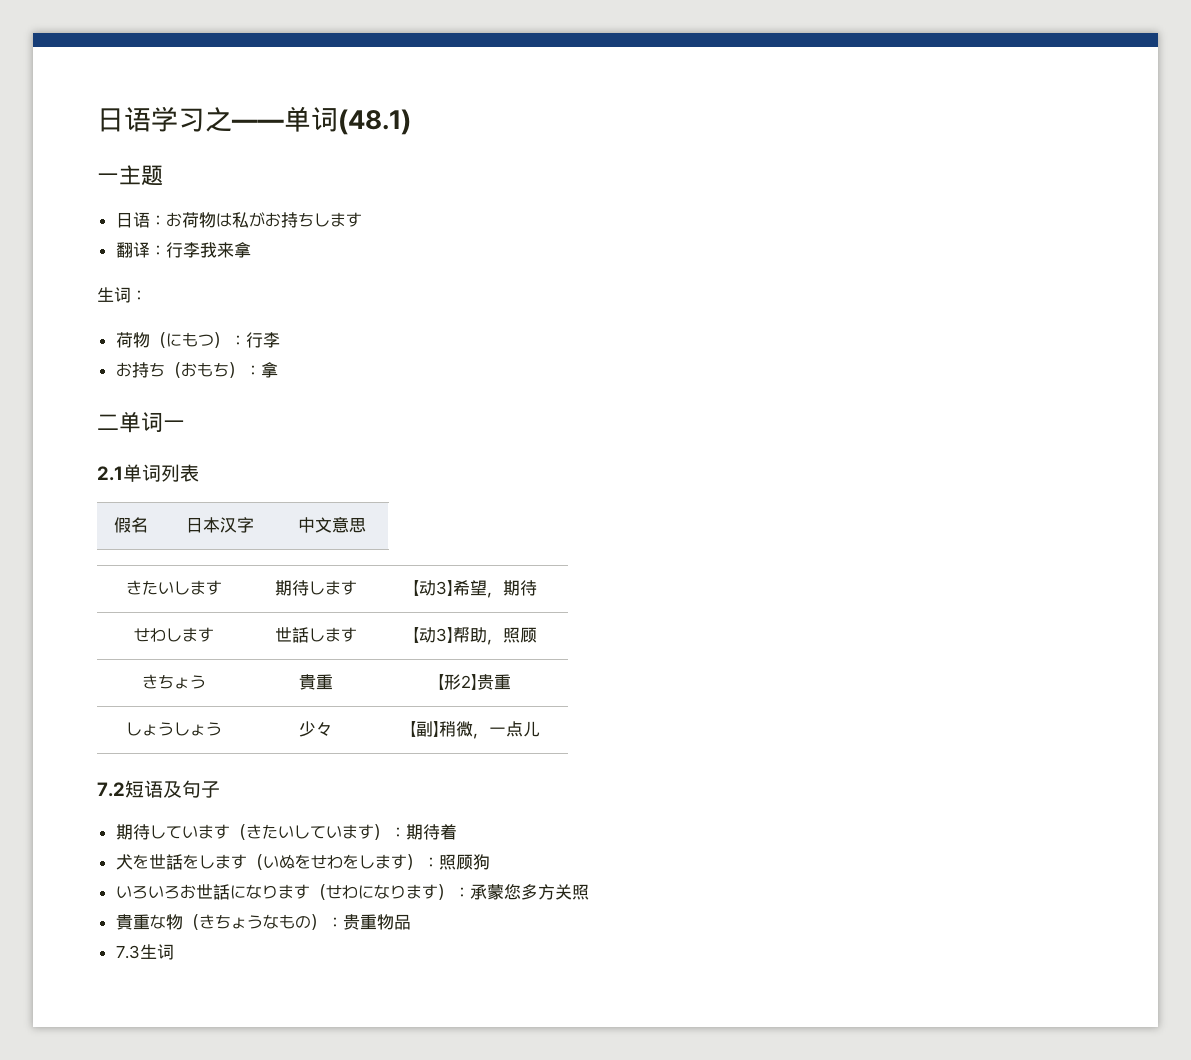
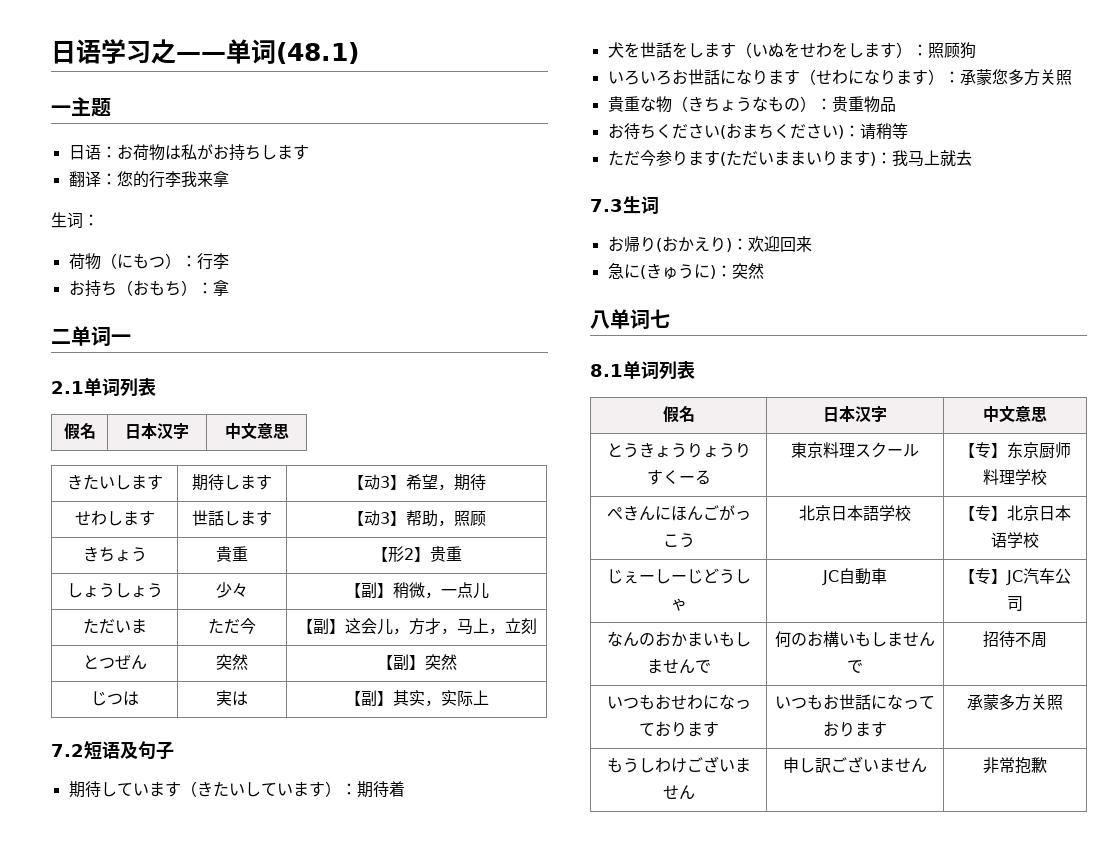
- 翻译：行李我来拿
+ 翻译：您的行李我来拿
+ ただいま | ただ今 | 【副】这会儿，方才，马上，立刻
+ とつぜん | 突然 | 【副】突然
+ じつは | 実は | 【副】其实，实际上
+ お待ちください(おまちください)：请稍等
+ ただ今参ります(ただいままいります)：我马上就去
  7.3生词
+ お帰り(おかえり)：欢迎回来
+ 急に(きゅうに)：突然
+ 八单词七
+ 8.1单词列表
+ 假名 | 日本汉字 | 中文意思
+ とうきょうりょうりすくーる | 東京料理スクール | 【专】东京厨师料理学校
+ ぺきんにほんごがっこう | 北京日本語学校 | 【专】北京日本语学校
+ じぇーしーじどうしゃ | JC自動車 | 【专】JC汽车公司
+ なんのおかまいもしませんで | 何のお構いもしませんで | 招待不周
+ いつもおせわになっております | いつもお世話になっております | 承蒙多方关照
+ もうしわけございません | 申し訳ございません | 非常抱歉

